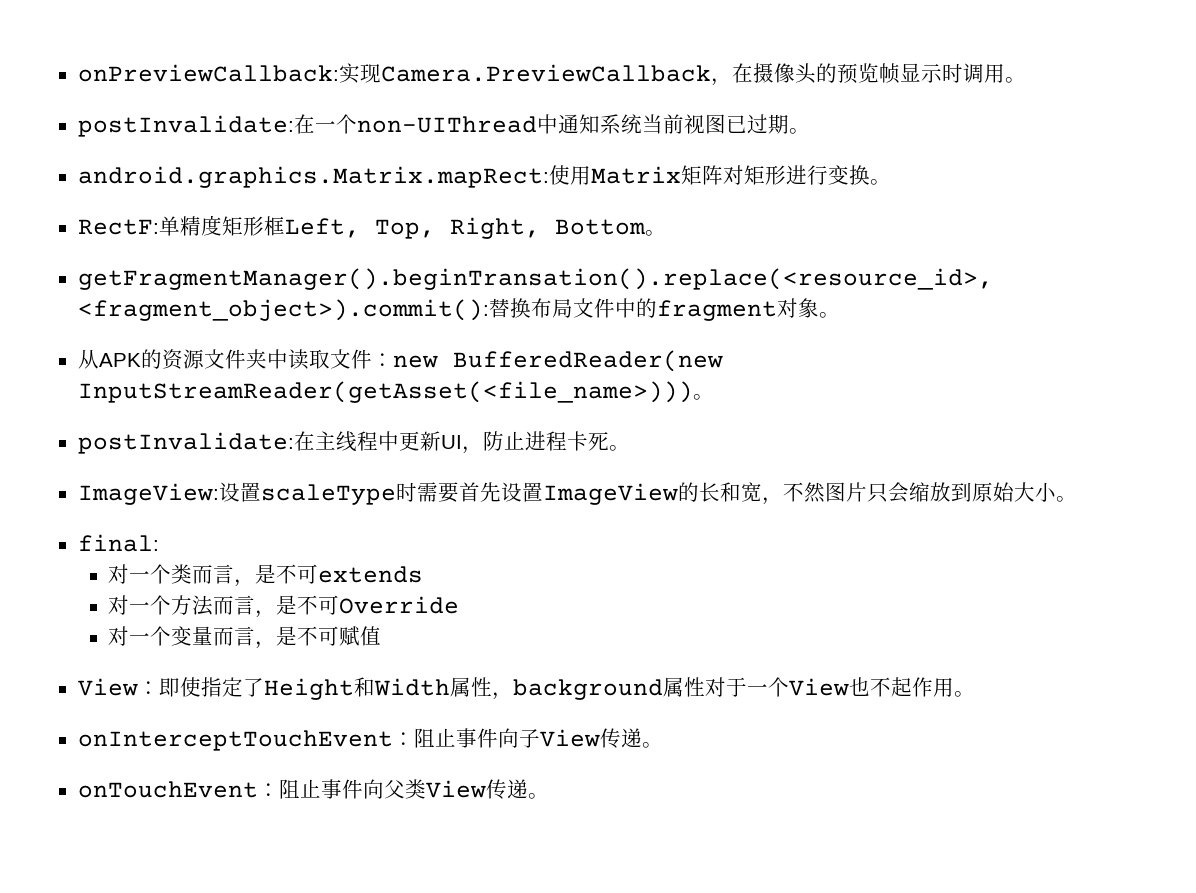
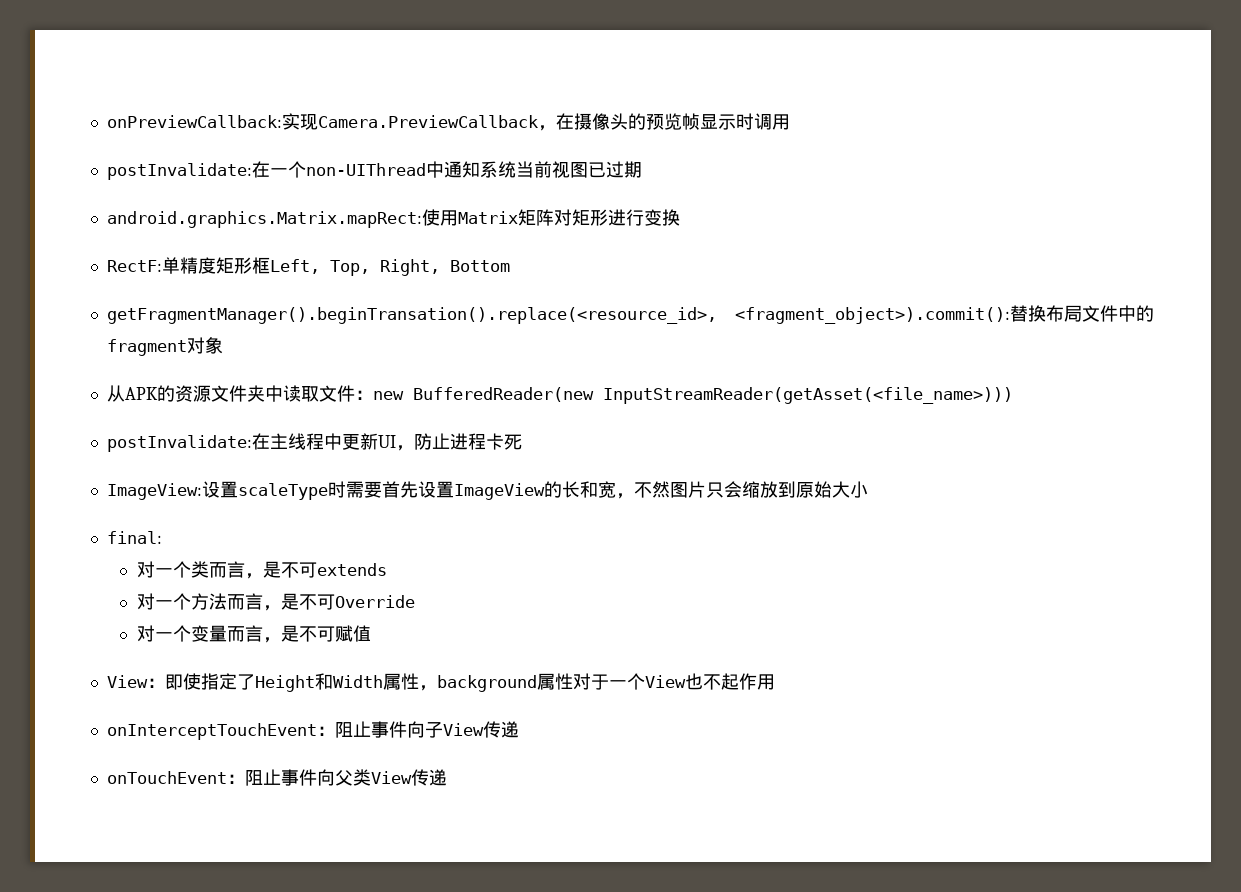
- onPreviewCallback:实现Camera.PreviewCallback，在摄像头的预览帧显示时调用。
+ onPreviewCallback:实现Camera.PreviewCallback，在摄像头的预览帧显示时调用
- postInvalidate:在一个non-UIThread中通知系统当前视图已过期。
+ postInvalidate:在一个non-UIThread中通知系统当前视图已过期
- android.graphics.Matrix.mapRect:使用Matrix矩阵对矩形进行变换。
+ android.graphics.Matrix.mapRect:使用Matrix矩阵对矩形进行变换
- RectF:单精度矩形框Left, Top, Right, Bottom。
+ RectF:单精度矩形框Left, Top, Right, Bottom
- getFragmentManager().beginTransation().replace(<resource_id>, <fragment_object>).commit():替换布局文件中的fragment对象。
+ getFragmentManager().beginTransation().replace(<resource_id>, <fragment_object>).commit():替换布局文件中的fragment对象
- 从APK的资源文件夹中读取文件：new BufferedReader(new InputStreamReader(getAsset(<file_name>)))。
+ 从APK的资源文件夹中读取文件：new BufferedReader(new InputStreamReader(getAsset(<file_name>)))
- postInvalidate:在主线程中更新UI，防止进程卡死。
+ postInvalidate:在主线程中更新UI，防止进程卡死
- ImageView:设置scaleType时需要首先设置ImageView的长和宽，不然图片只会缩放到原始大小。
+ ImageView:设置scaleType时需要首先设置ImageView的长和宽，不然图片只会缩放到原始大小
- View：即使指定了Height和Width属性，background属性对于一个View也不起作用。
+ View：即使指定了Height和Width属性，background属性对于一个View也不起作用
- onInterceptTouchEvent：阻止事件向子View传递。
+ onInterceptTouchEvent：阻止事件向子View传递
- onTouchEvent：阻止事件向父类View传递。
+ onTouchEvent：阻止事件向父类View传递

